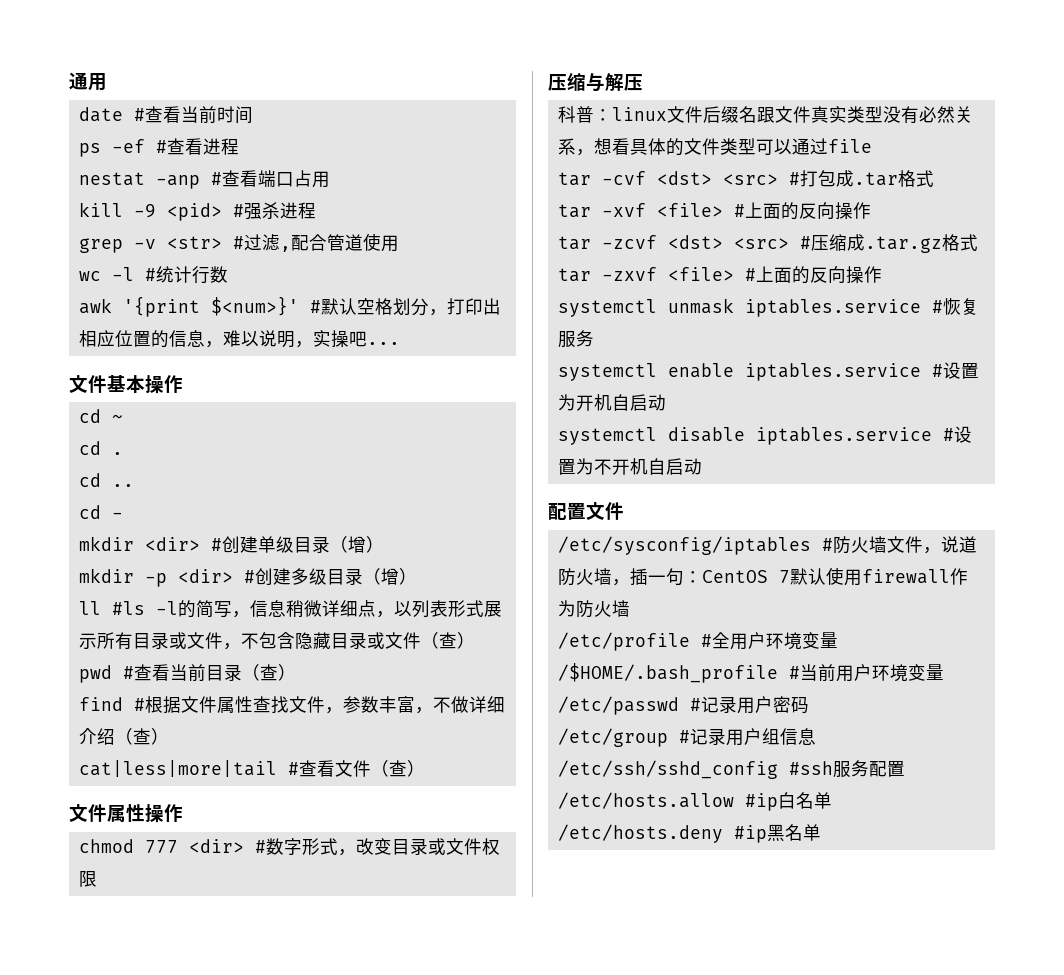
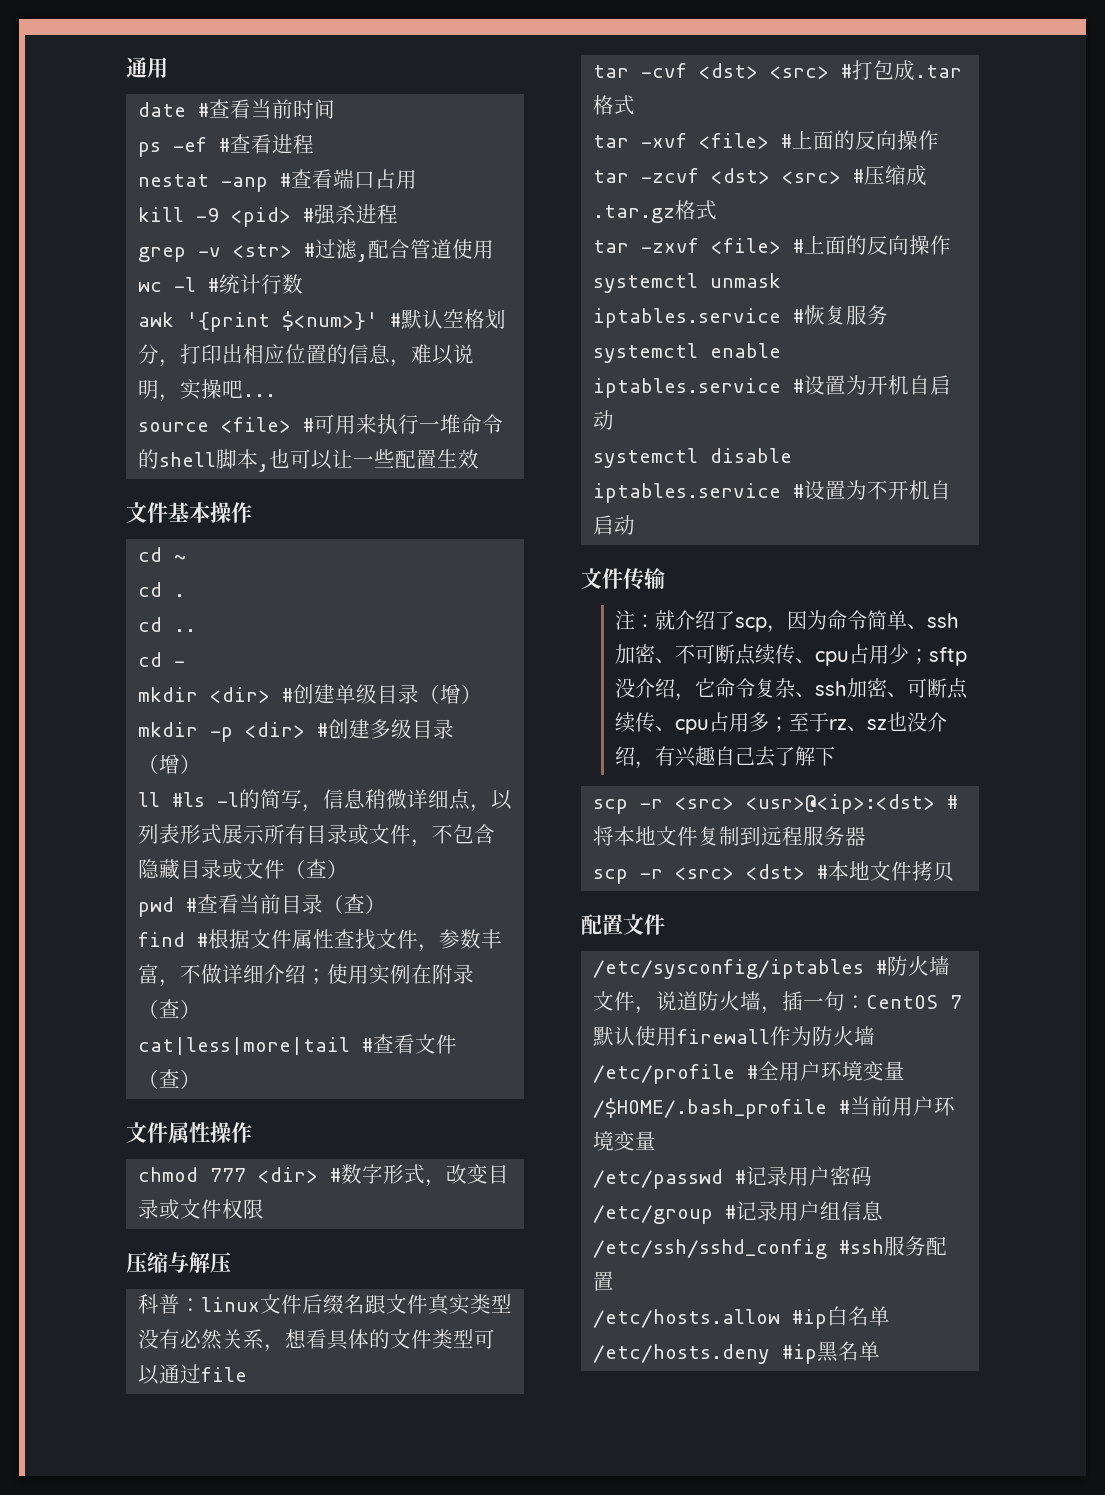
+ source <file> #可用来执行一堆命令的shell脚本,也可以让一些配置生效
- find #根据文件属性查找文件，参数丰富，不做详细介绍（查）
+ find #根据文件属性查找文件，参数丰富，不做详细介绍；使用实例在附录（查）
+ 文件传输
+ 注：就介绍了scp，因为命令简单、ssh加密、不可断点续传、cpu占用少；sftp没介绍，它命令复杂、ssh加密、可断点续传、cpu占用多；至于rz、sz也没介绍，有兴趣自己去了解下
+ scp -r <src> <usr>@<ip>:<dst> #将本地文件复制到远程服务器
+ scp -r <src> <dst> #本地文件拷贝

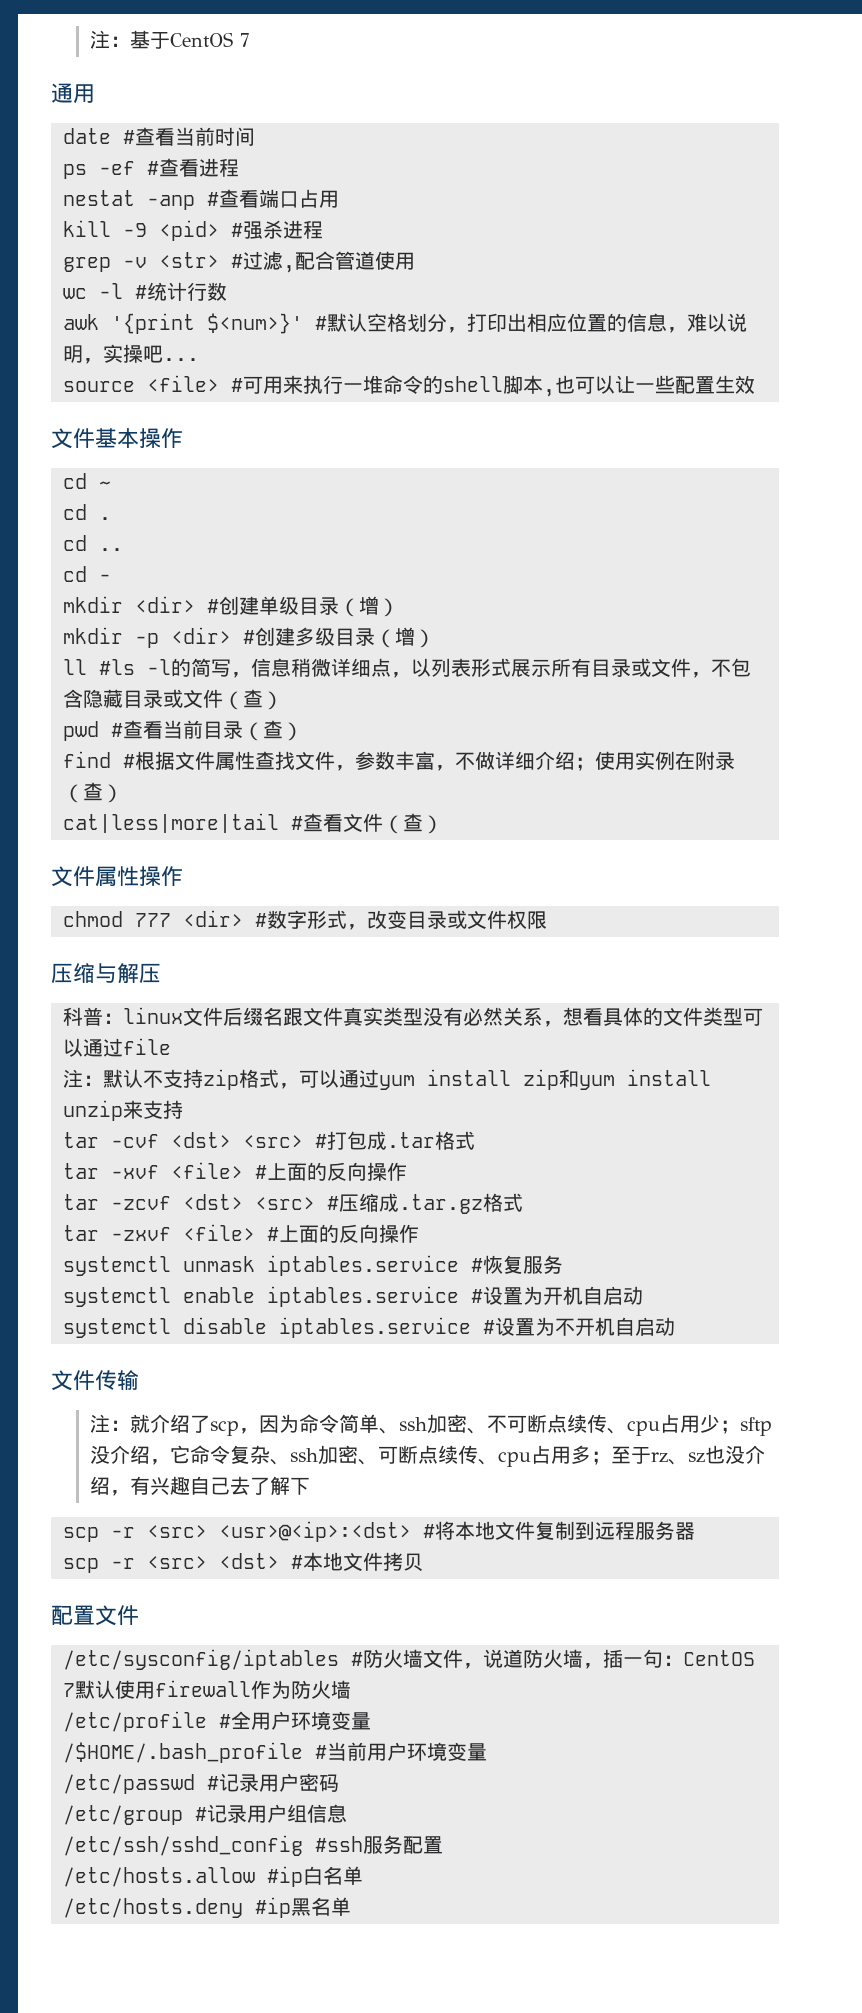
+ 注：基于CentOS 7
+ 注：默认不支持zip格式，可以通过yum install zip和yum install unzip来支持

